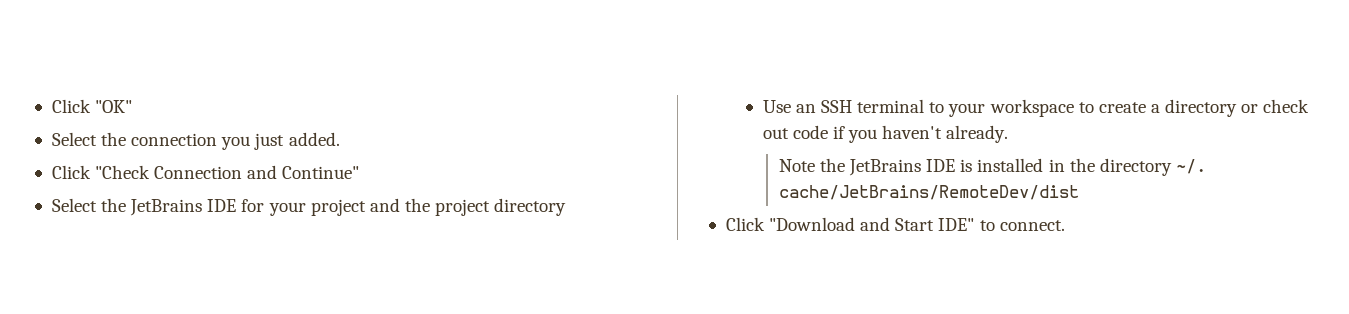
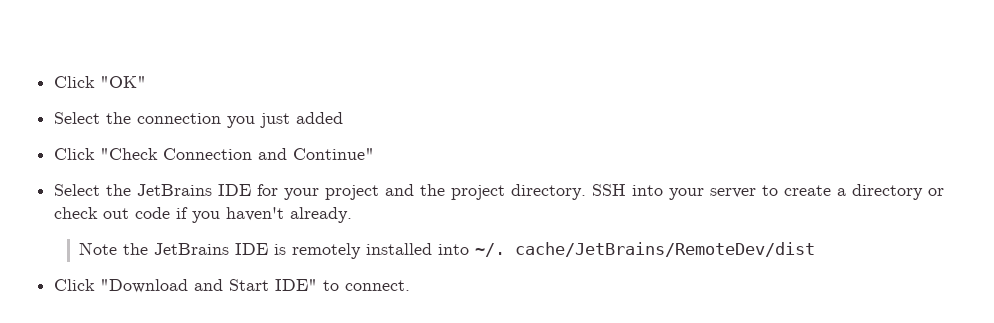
- Select the connection you just added.
+ Select the connection you just added
- Select the JetBrains IDE for your project and the project directory
- Use an SSH terminal to your workspace to create a directory or check out code if you haven't already.
+ Select the JetBrains IDE for your project and the project directory. SSH into your server to create a directory or check out code if you haven't already.
- Note the JetBrains IDE is installed in the directory ~/. cache/JetBrains/RemoteDev/dist
+ Note the JetBrains IDE is remotely installed into ~/. cache/JetBrains/RemoteDev/dist

